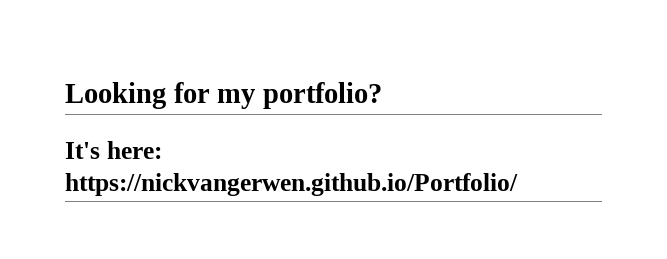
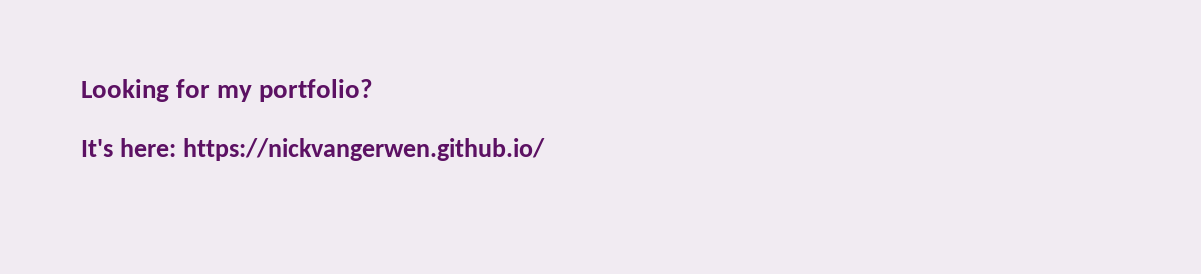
- It's here: https://nickvangerwen.github.io/Portfolio/
+ It's here: https://nickvangerwen.github.io/

